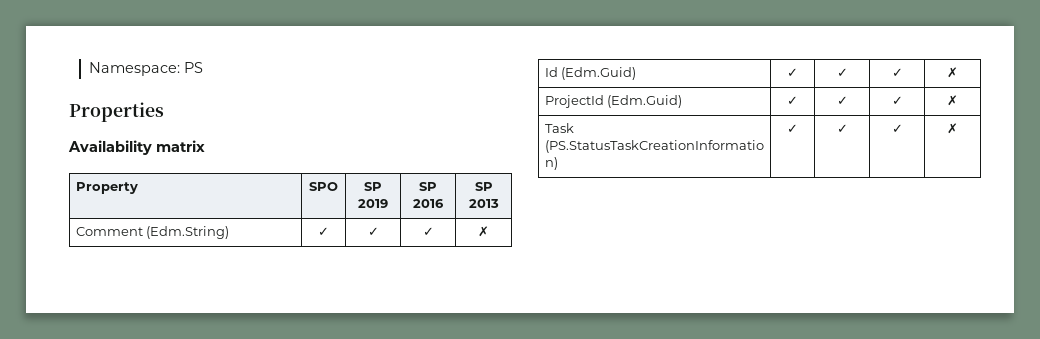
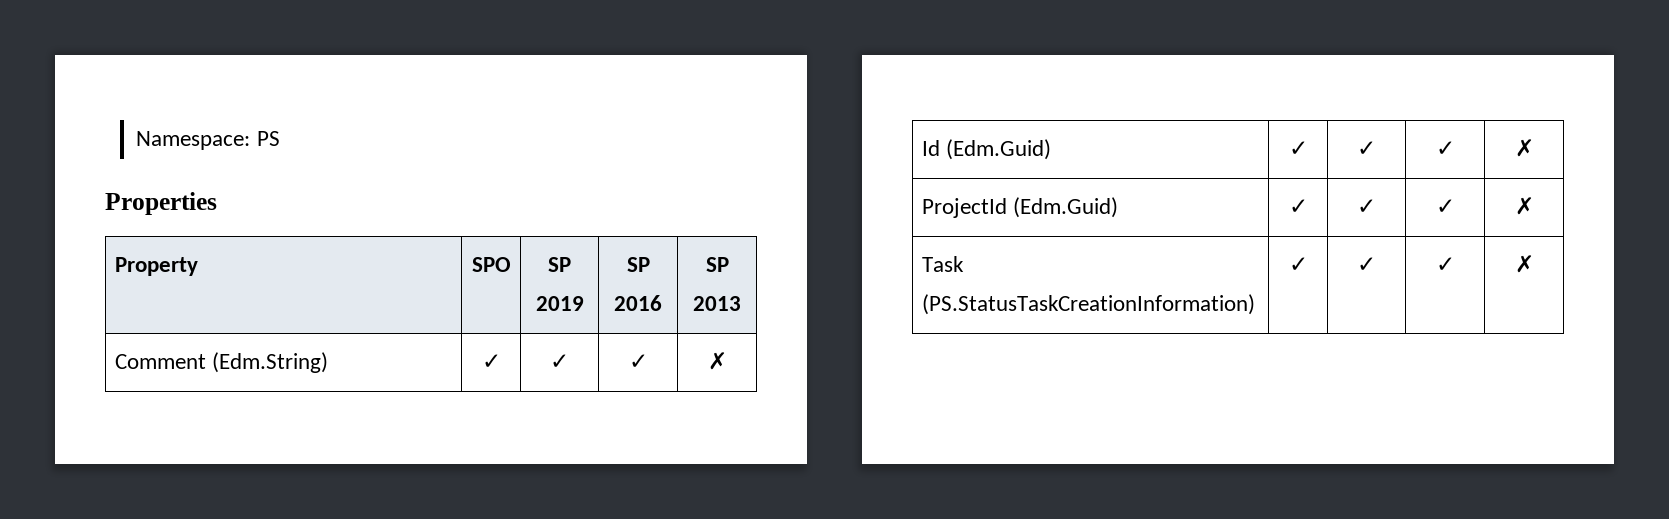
- Availability matrix

